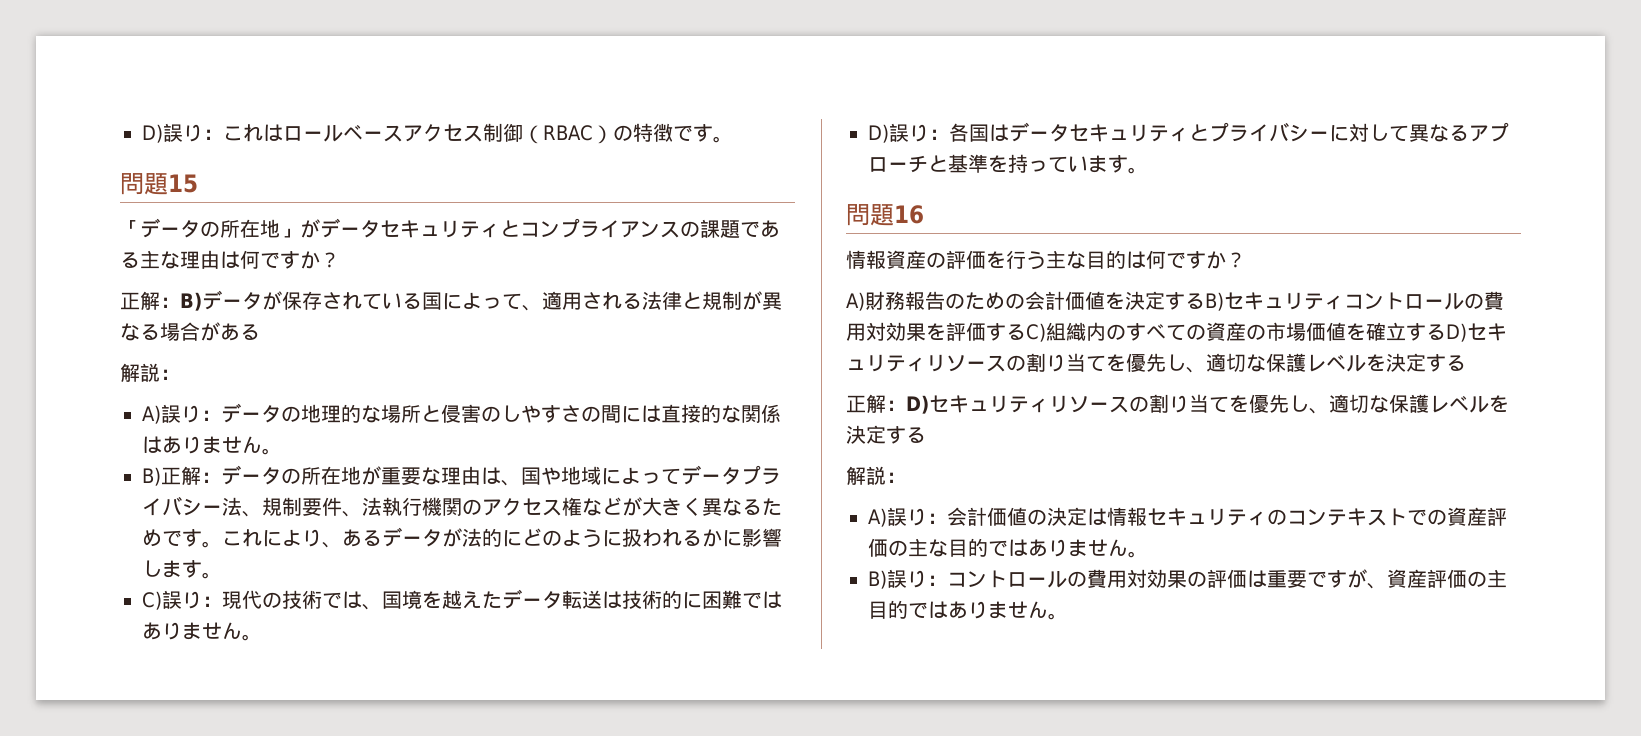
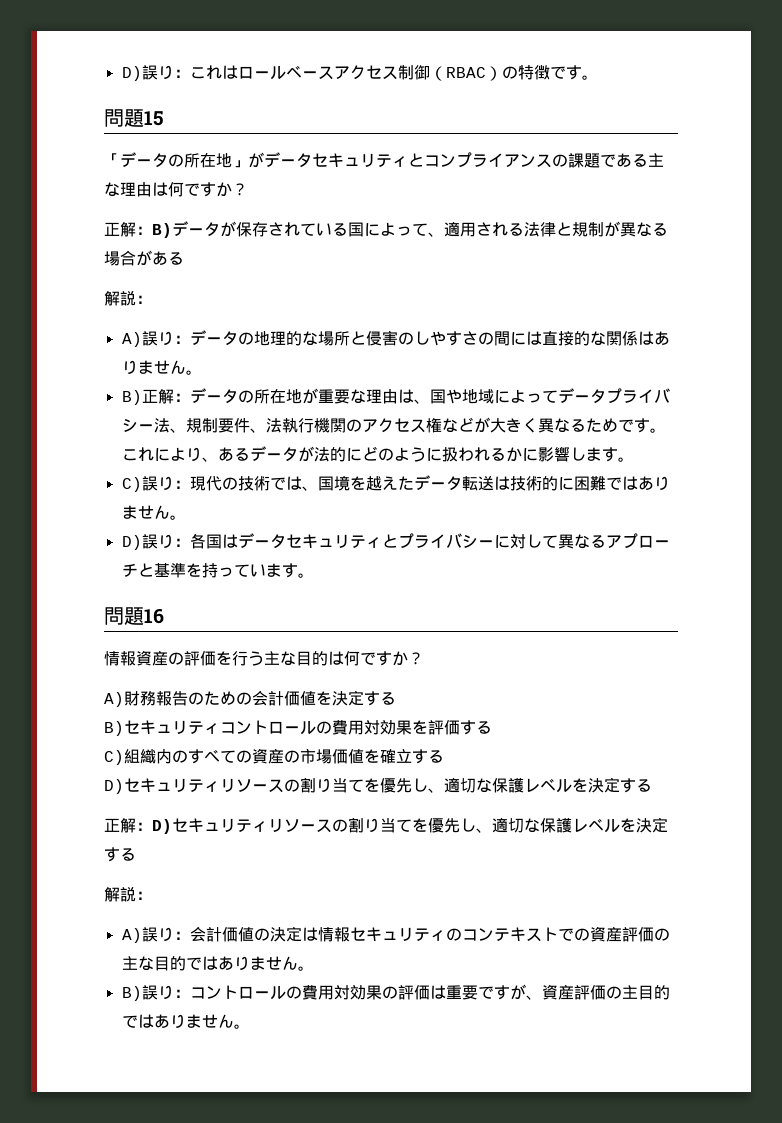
- A)財務報告のための会計価値を決定するB)セキュリティコントロールの費用対効果を評価するC)組織内のすべての資産の市場価値を確立するD)セキュリティリソースの割り当てを優先し、適切な保護レベルを決定する
+ A)財務報告のための会計価値を決定する
+ B)セキュリティコントロールの費用対効果を評価する
+ C)組織内のすべての資産の市場価値を確立する
+ D)セキュリティリソースの割り当てを優先し、適切な保護レベルを決定する

